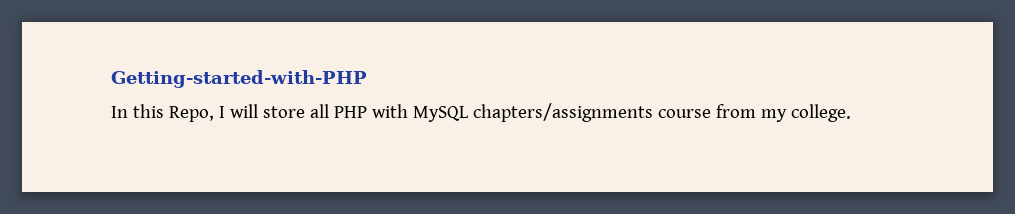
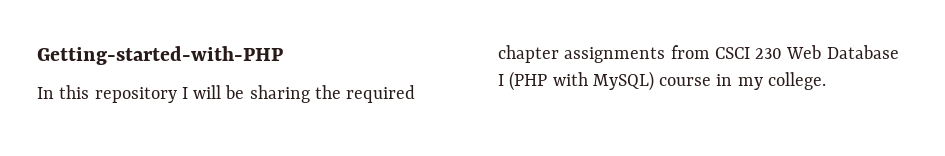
- In this Repo, I will store all PHP with MySQL chapters/assignments course from my college.
+ In this repository I will be sharing the required chapter assignments from CSCI 230 Web Database I (PHP with MySQL) course in my college.

